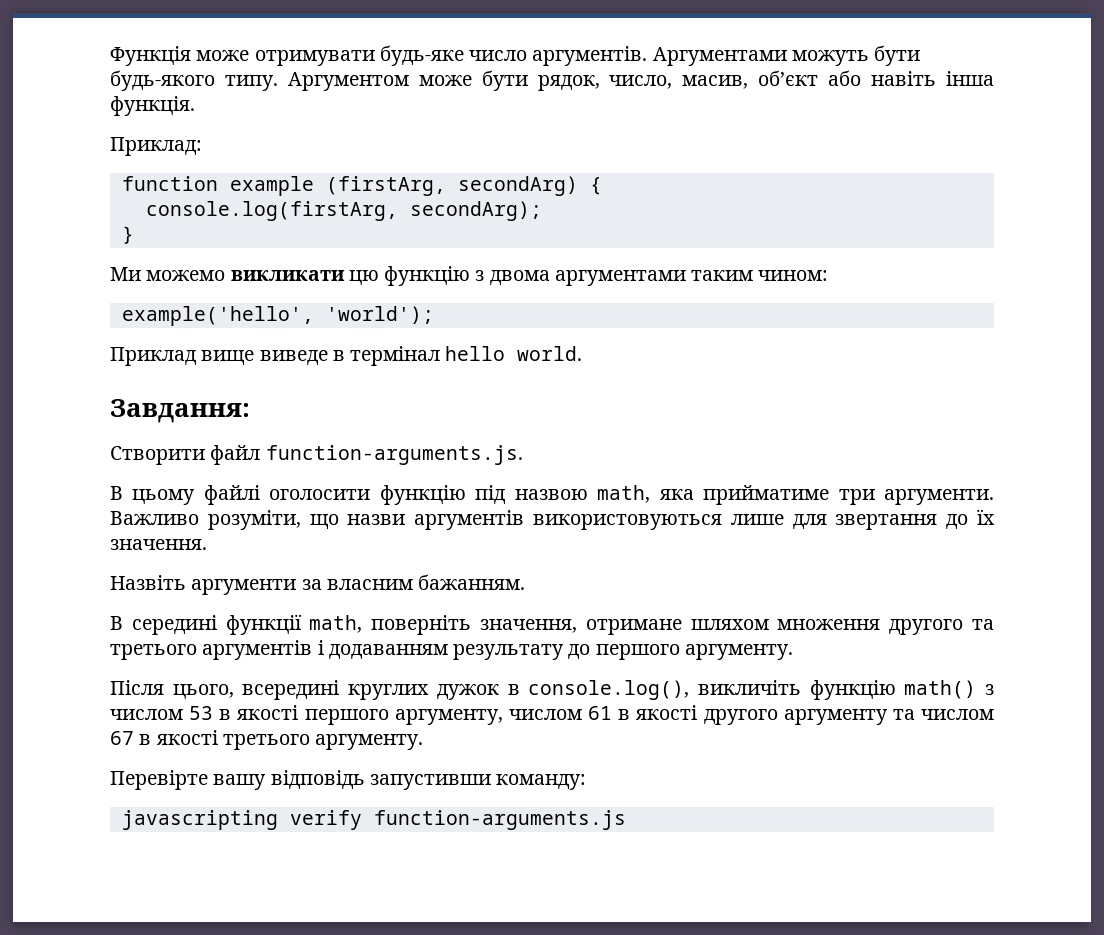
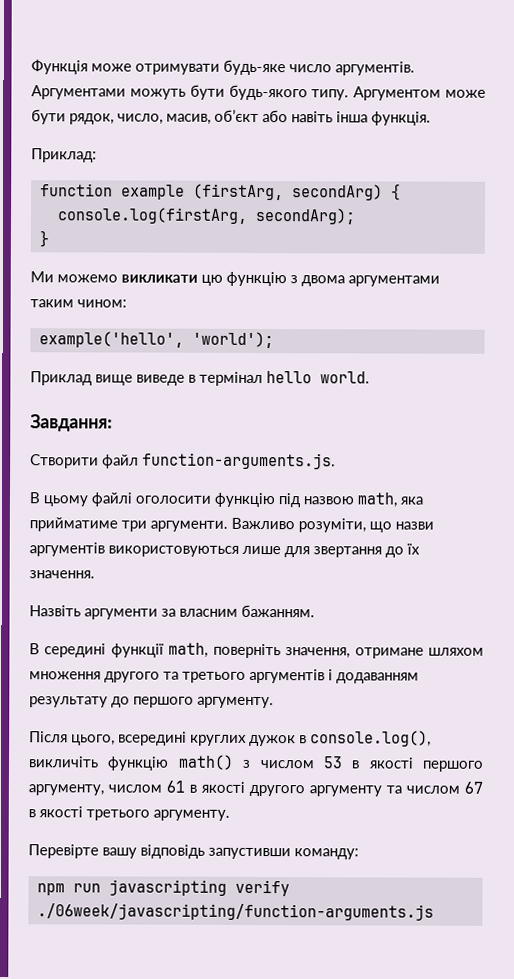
- javascripting verify function-arguments.js
+ npm run javascripting verify ./06week/javascripting/function-arguments.js

